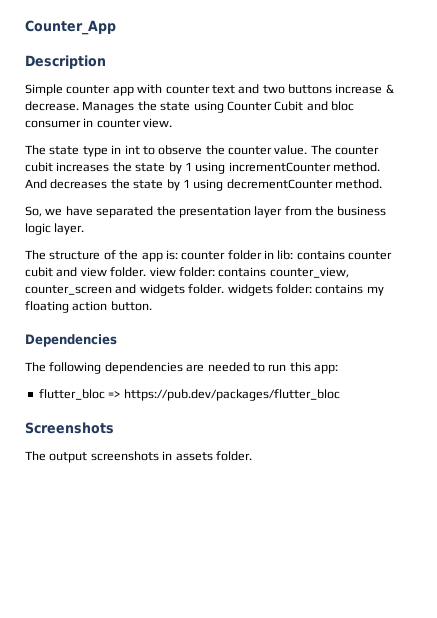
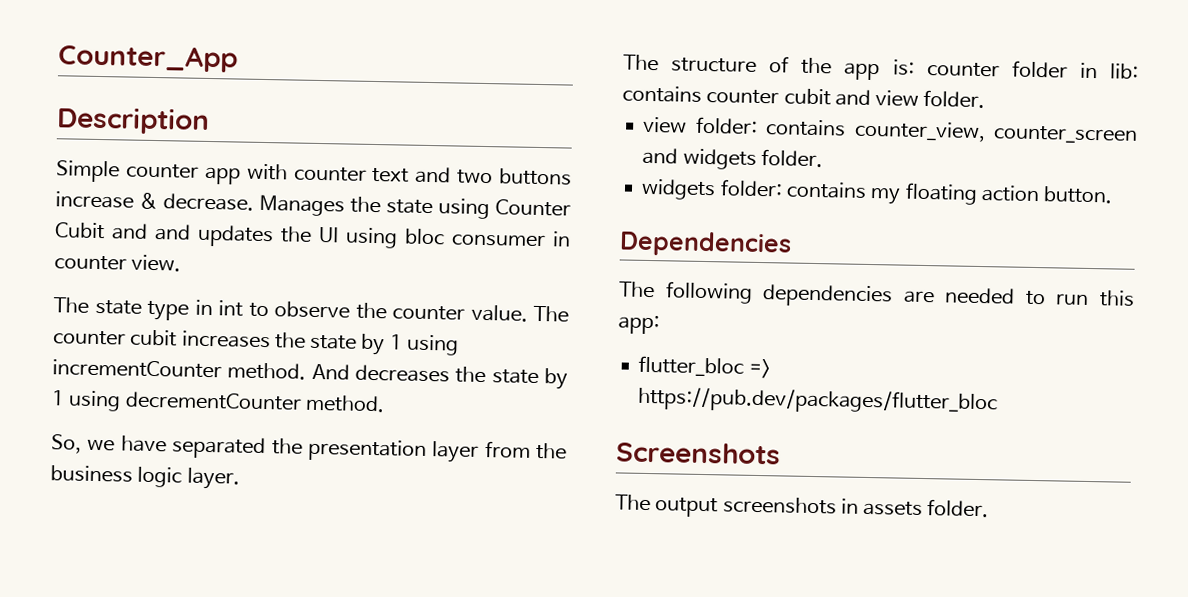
- Manages the state using Counter Cubit and bloc consumer in counter view.
+ Manages the state using Counter Cubit and and updates the UI using bloc consumer in counter view.
- The structure of the app is: counter folder in lib: contains counter cubit and view folder. view folder: contains counter_view, counter_screen and widgets folder. widgets folder: contains my floating action button.
+ The structure of the app is: counter folder in lib: contains counter cubit and view folder.
+ view folder: contains counter_view, counter_screen and widgets folder.
+ widgets folder: contains my floating action button.

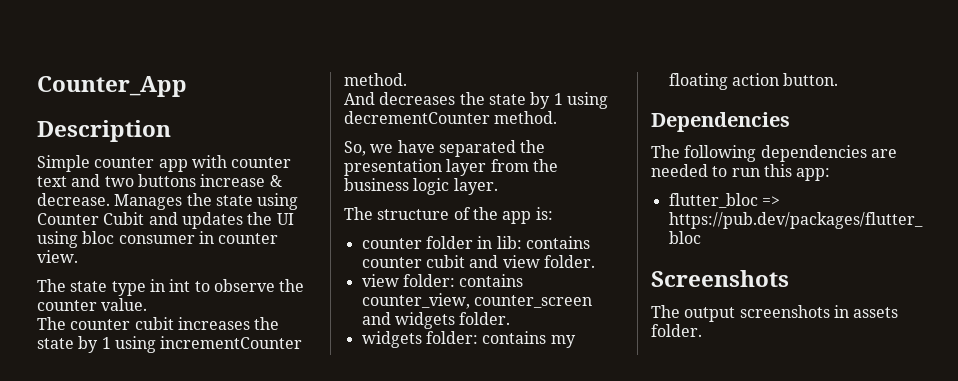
- Manages the state using Counter Cubit and and updates the UI using bloc consumer in counter view.
+ Manages the state using Counter Cubit and updates the UI using bloc consumer in counter view.
- The state type in int to observe the counter value. The counter cubit increases the state by 1 using incrementCounter method. And decreases the state by 1 using decrementCounter method.
+ The state type in int to observe the counter value.
+ The counter cubit increases the state by 1 using incrementCounter method.
+ And decreases the state by 1 using decrementCounter method.
- The structure of the app is: counter folder in lib: contains counter cubit and view folder.
+ The structure of the app is:
+ counter folder in lib: contains counter cubit and view folder.

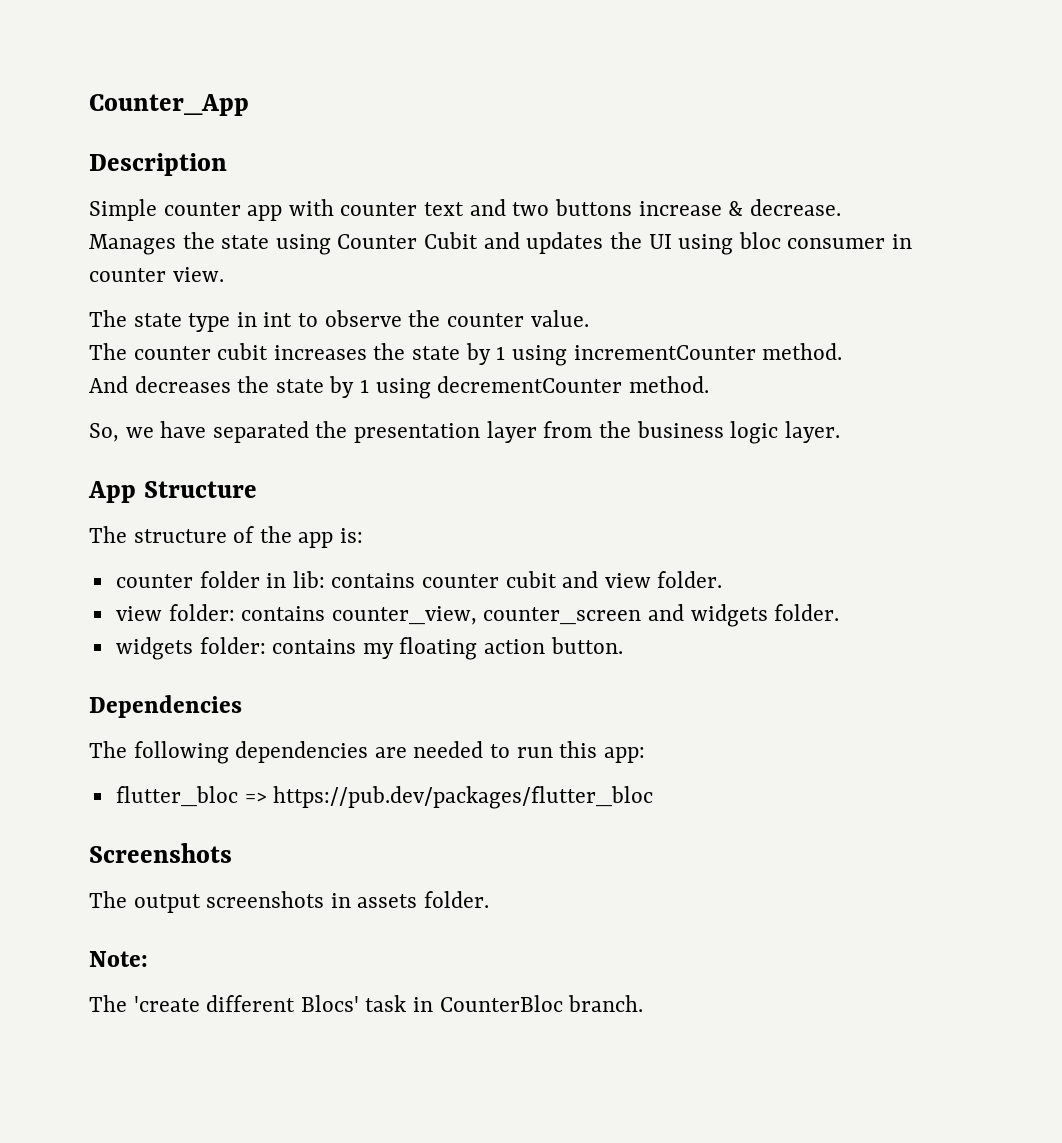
- Simple counter app with counter text and two buttons increase & decrease. Manages the state using Counter Cubit and updates the UI using bloc consumer in counter view.
+ Simple counter app with counter text and two buttons increase & decrease.
+ Manages the state using Counter Cubit and updates the UI using bloc consumer in counter view.
+ App Structure
+ Note:
+ The 'create different Blocs' task in CounterBloc branch.

